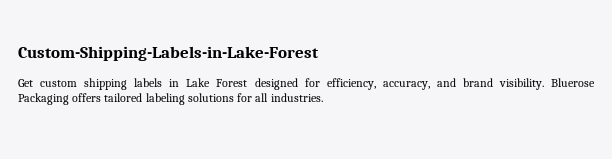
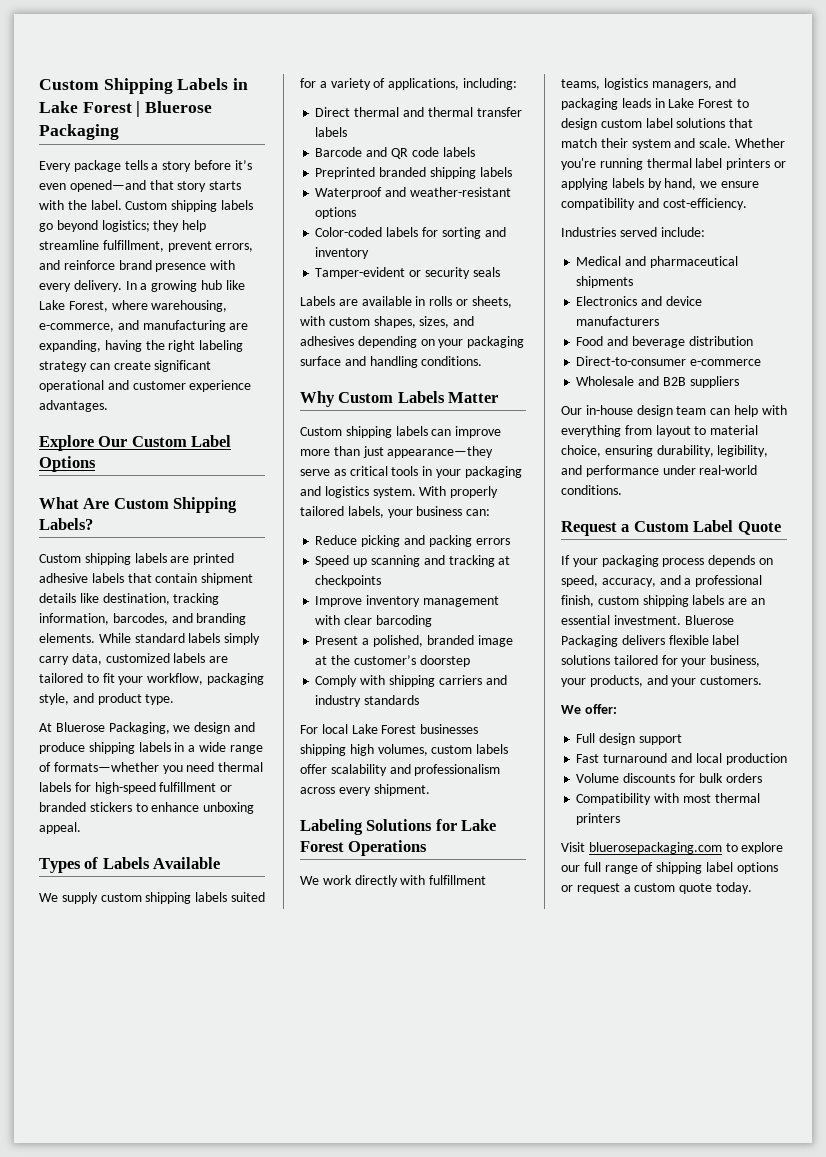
- Custom-Shipping-Labels-in-Lake-Forest
- Get custom shipping labels in Lake Forest designed for efficiency, accuracy, and brand visibility. Bluerose Packaging offers tailored labeling solutions for all industries.
+ Custom Shipping Labels in Lake Forest | Bluerose Packaging
+ Every package tells a story before it’s even opened—and that story starts with the label. Custom shipping labels go beyond logistics; they help streamline fulfillment, prevent errors, and reinforce brand presence with every delivery. In a growing hub like Lake Forest, where warehousing, e-commerce, and manufacturing are expanding, having the right labeling strategy can create significant operational and customer experience advantages.
+ Explore Our Custom Label Options
+ What Are Custom Shipping Labels?
+ Custom shipping labels are printed adhesive labels that contain shipment details like destination, tracking information, barcodes, and branding elements. While standard labels simply carry data, customized labels are tailored to fit your workflow, packaging style, and product type.
+ At Bluerose Packaging, we design and produce shipping labels in a wide range of formats—whether you need thermal labels for high-speed fulfillment or branded stickers to enhance unboxing appeal.
+ Types of Labels Available
+ We supply custom shipping labels suited for a variety of applications, including:
+ Direct thermal and thermal transfer labels
+ Barcode and QR code labels
+ Preprinted branded shipping labels
+ Waterproof and weather-resistant options
+ Color-coded labels for sorting and inventory
+ Tamper-evident or security seals
+ Labels are available in rolls or sheets, with custom shapes, sizes, and adhesives depending on your packaging surface and handling conditions.
+ Why Custom Labels Matter
+ Custom shipping labels can improve more than just appearance—they serve as critical tools in your packaging and logistics system. With properly tailored labels, your business can:
+ Reduce picking and packing errors
+ Speed up scanning and tracking at checkpoints
+ Improve inventory management with clear barcoding
+ Present a polished, branded image at the customer’s doorstep
+ Comply with shipping carriers and industry standards
+ For local Lake Forest businesses shipping high volumes, custom labels offer scalability and professionalism across every shipment.
+ Labeling Solutions for Lake Forest Operations
+ We work directly with fulfillment teams, logistics managers, and packaging leads in Lake Forest to design custom label solutions that match their system and scale. Whether you're running thermal label printers or applying labels by hand, we ensure compatibility and cost-efficiency.
+ Industries served include:
+ Medical and pharmaceutical shipments
+ Electronics and device manufacturers
+ Food and beverage distribution
+ Direct-to-consumer e-commerce
+ Wholesale and B2B suppliers
+ Our in-house design team can help with everything from layout to material choice, ensuring durability, legibility, and performance under real-world conditions.
+ Request a Custom Label Quote
+ If your packaging process depends on speed, accuracy, and a professional finish, custom shipping labels are an essential investment. Bluerose Packaging delivers flexible label solutions tailored for your business, your products, and your customers.
+ We offer:
+ Full design support
+ Fast turnaround and local production
+ Volume discounts for bulk orders
+ Compatibility with most thermal printers
+ Visit bluerosepackaging.com to explore our full range of shipping label options or request a custom quote today.

